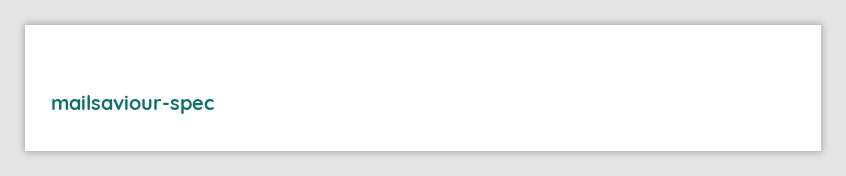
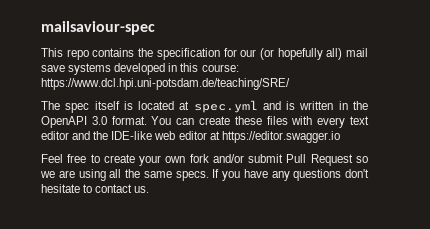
+ This repo contains the specification for our (or hopefully all) mail save systems developed in this course: https://www.dcl.hpi.uni-potsdam.de/teaching/SRE/
+ The spec itself is located at spec.yml and is written in the OpenAPI 3.0 format. You can create these files with every text editor and the IDE-like web editor at https://editor.swagger.io
+ Feel free to create your own fork and/or submit Pull Request so we are using all the same specs. If you have any questions don't hesitate to contact us.

